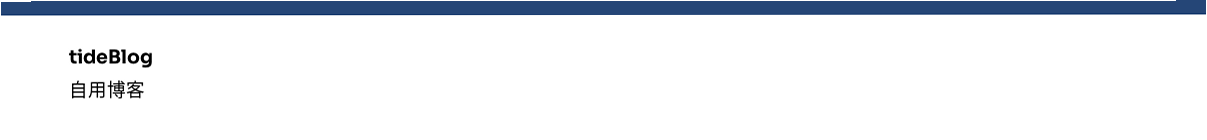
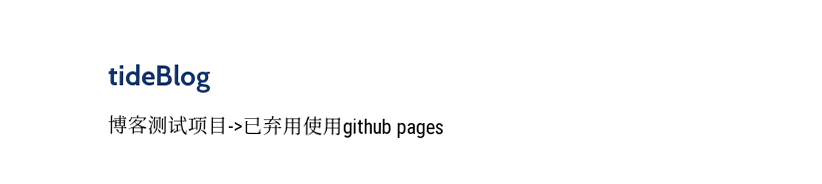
- 自用博客
+ 博客测试项目->已弃用使用github pages

